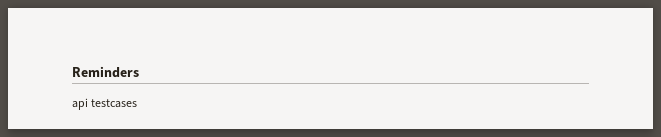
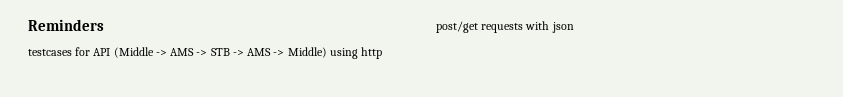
- api testcases
+ testcases for API (Middle -> AMS -> STB -> AMS -> Middle) using http post/get requests with json

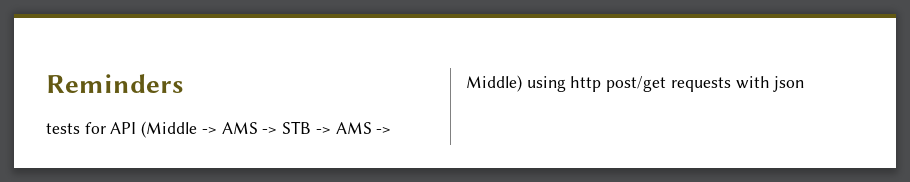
- testcases for API (Middle -> AMS -> STB -> AMS -> Middle) using http post/get requests with json
+ tests for API (Middle -> AMS -> STB -> AMS -> Middle) using http post/get requests with json

